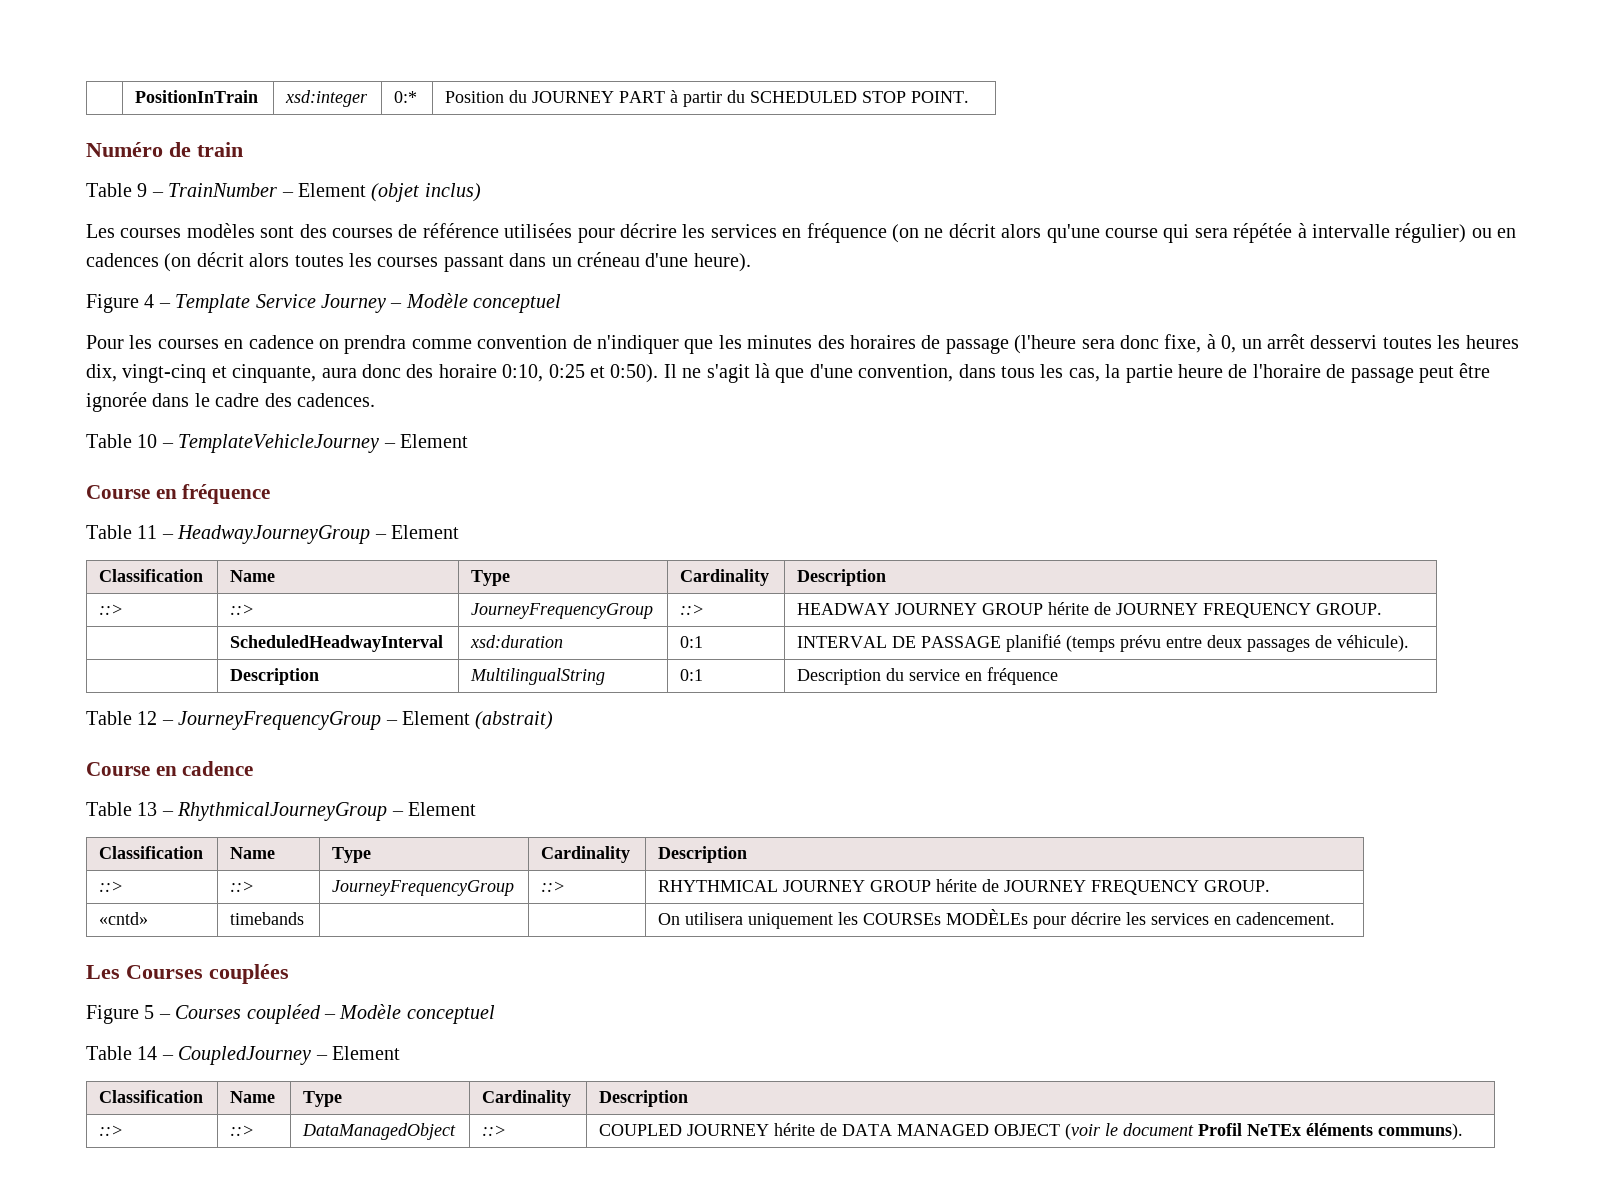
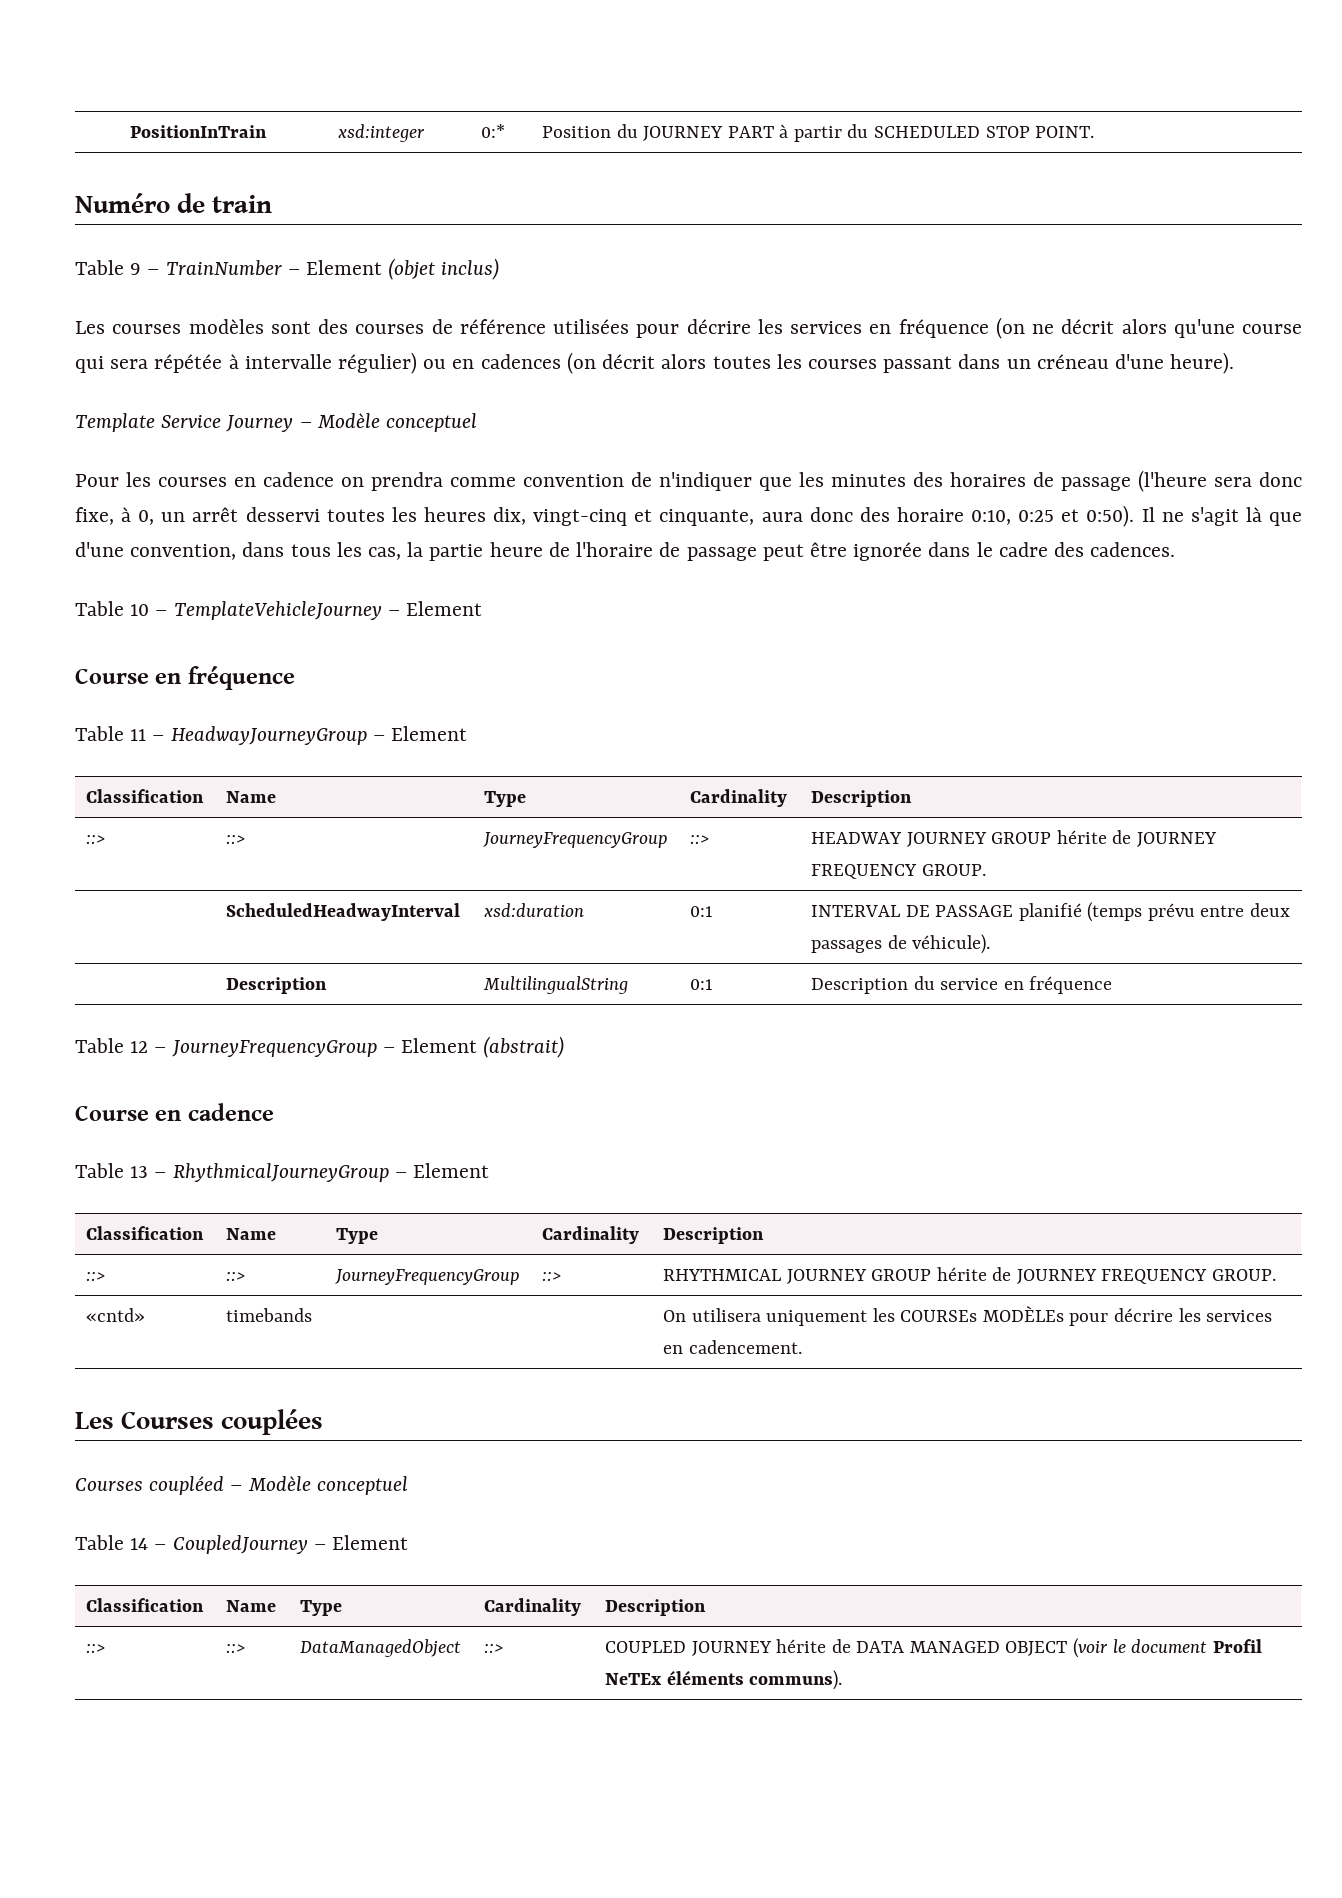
- Figure 4 – Template Service Journey – Modèle conceptuel
+ Template Service Journey – Modèle conceptuel
- Figure 5 – Courses coupléed – Modèle conceptuel
+ Courses coupléed – Modèle conceptuel

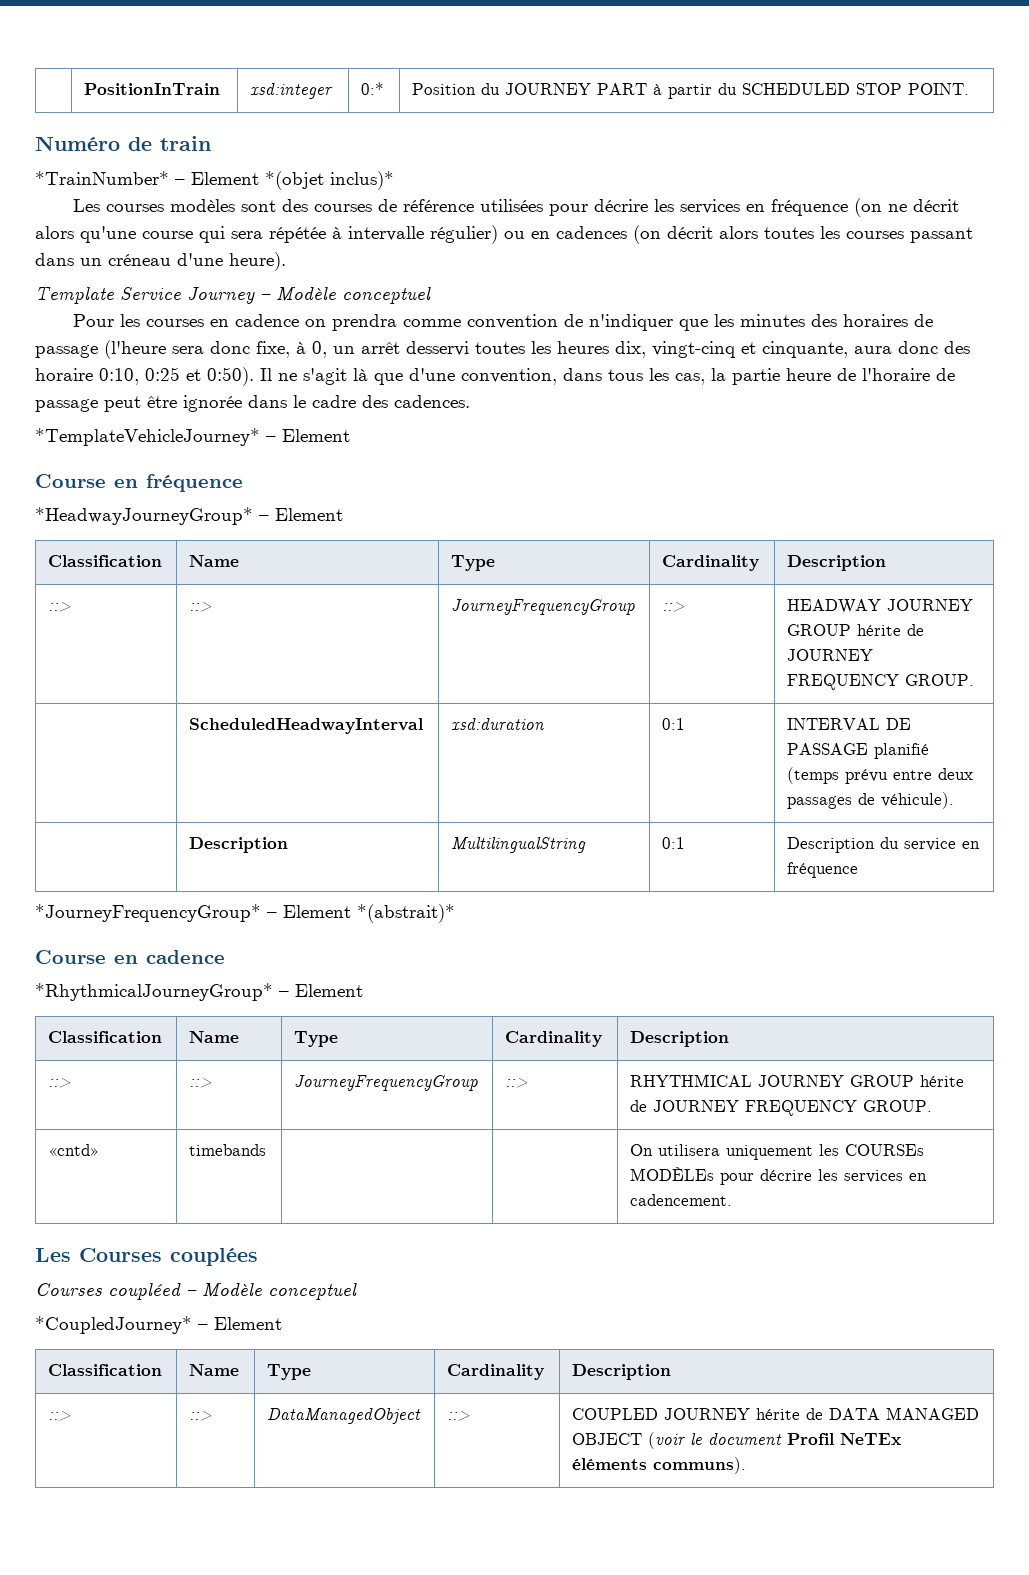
- Table 9 – TrainNumber – Element (objet inclus)
+ *TrainNumber* – Element *(objet inclus)*
- Table 10 – TemplateVehicleJourney – Element
+ *TemplateVehicleJourney* – Element
- Table 11 – HeadwayJourneyGroup – Element
+ *HeadwayJourneyGroup* – Element
- Table 12 – JourneyFrequencyGroup – Element (abstrait)
+ *JourneyFrequencyGroup* – Element *(abstrait)*
- Table 13 – RhythmicalJourneyGroup – Element
+ *RhythmicalJourneyGroup* – Element
- Table 14 – CoupledJourney – Element
+ *CoupledJourney* – Element

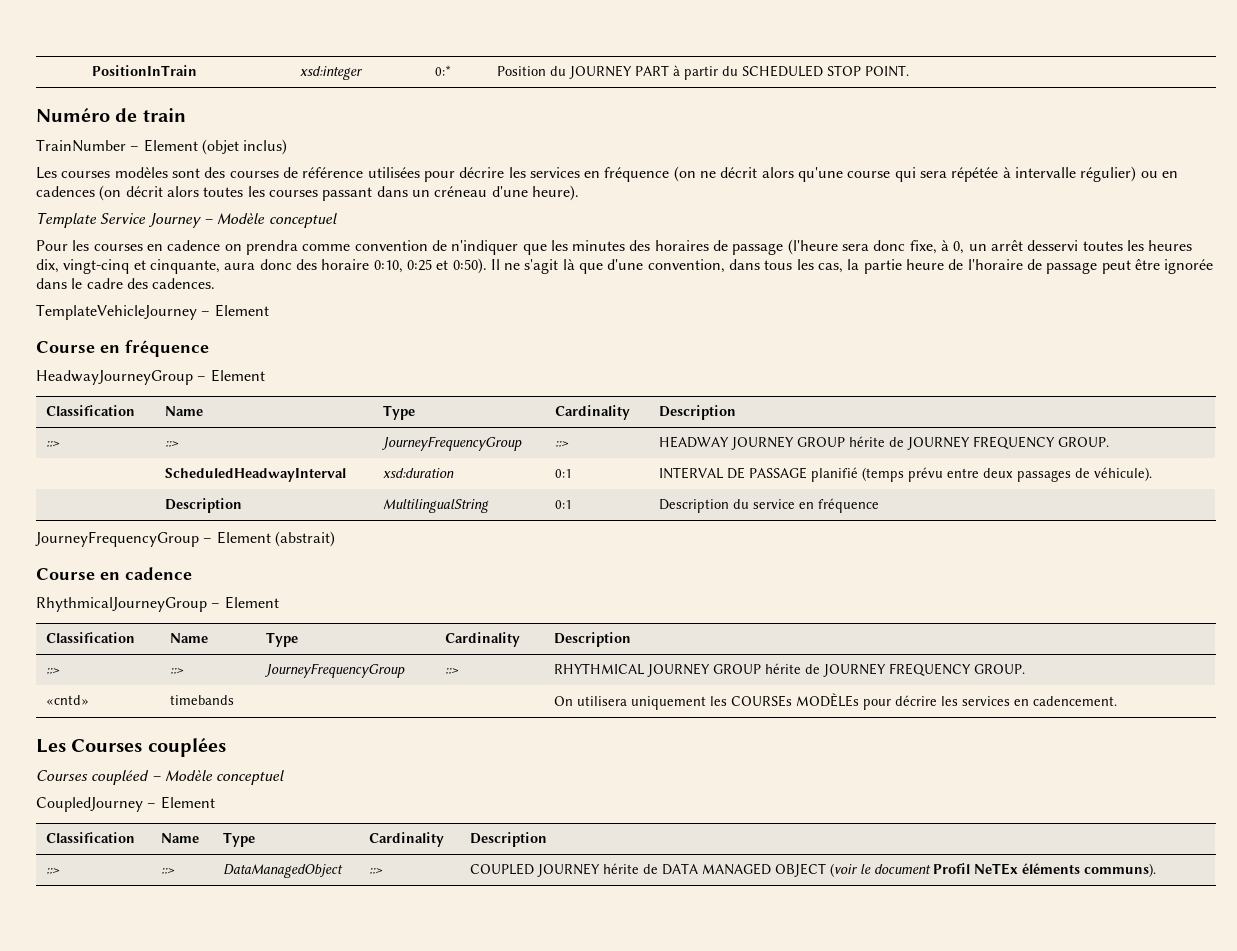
- *TrainNumber* – Element *(objet inclus)*
+ TrainNumber – Element (objet inclus)
- *TemplateVehicleJourney* – Element
+ TemplateVehicleJourney – Element
- *HeadwayJourneyGroup* – Element
+ HeadwayJourneyGroup – Element
- *JourneyFrequencyGroup* – Element *(abstrait)*
+ JourneyFrequencyGroup – Element (abstrait)
- *RhythmicalJourneyGroup* – Element
+ RhythmicalJourneyGroup – Element
- *CoupledJourney* – Element
+ CoupledJourney – Element

